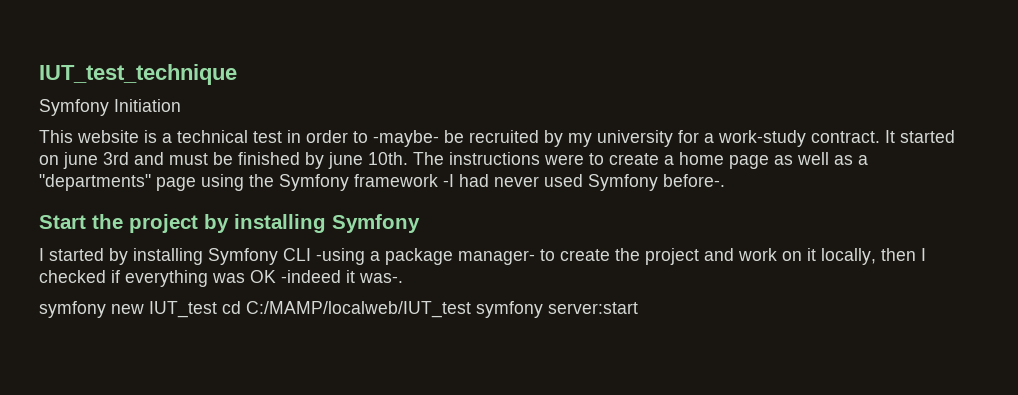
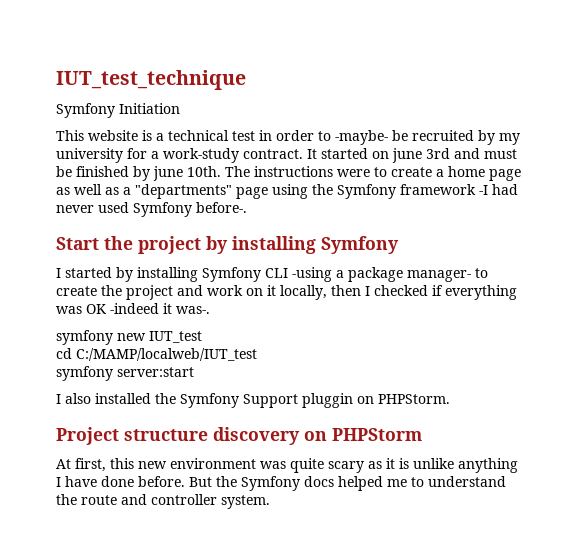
- symfony new IUT_test cd C:/MAMP/localweb/IUT_test symfony server:start
+ symfony new IUT_test
+ cd C:/MAMP/localweb/IUT_test
+ symfony server:start
+ I also installed the Symfony Support pluggin on PHPStorm.
+ Project structure discovery on PHPStorm
+ At first, this new environment was quite scary as it is unlike anything I have done before. But the Symfony docs helped me to understand the route and controller system.

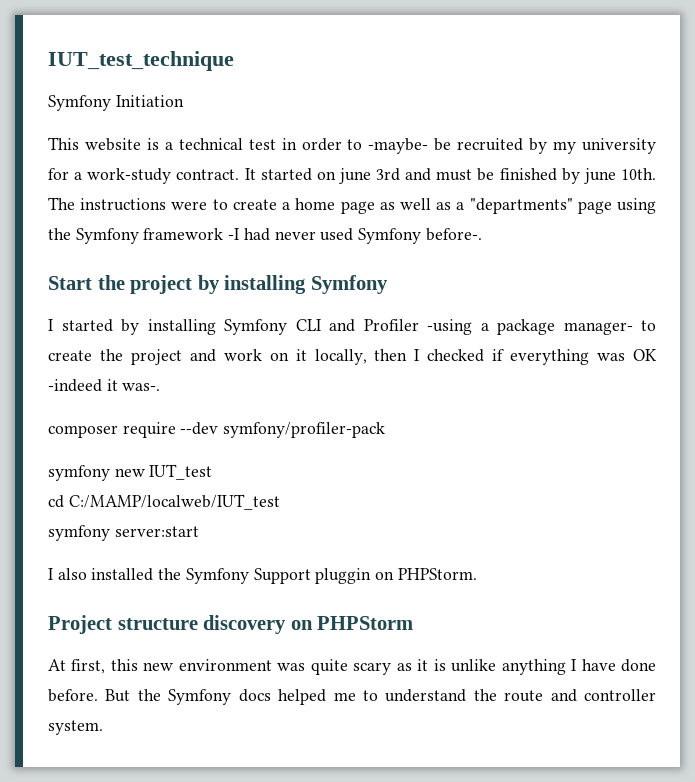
- I started by installing Symfony CLI -using a package manager- to create the project and work on it locally, then I checked if everything was OK -indeed it was-.
+ I started by installing Symfony CLI and Profiler -using a package manager- to create the project and work on it locally, then I checked if everything was OK -indeed it was-.
+ composer require --dev symfony/profiler-pack

